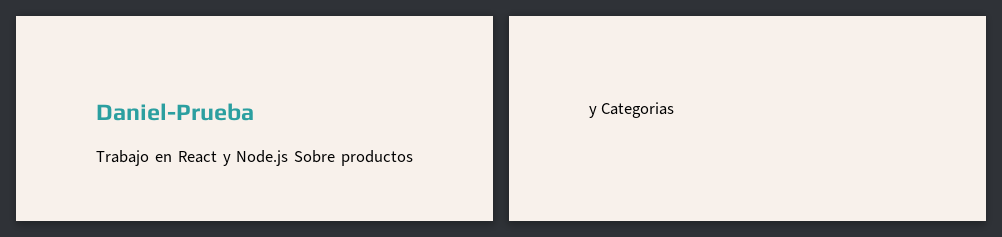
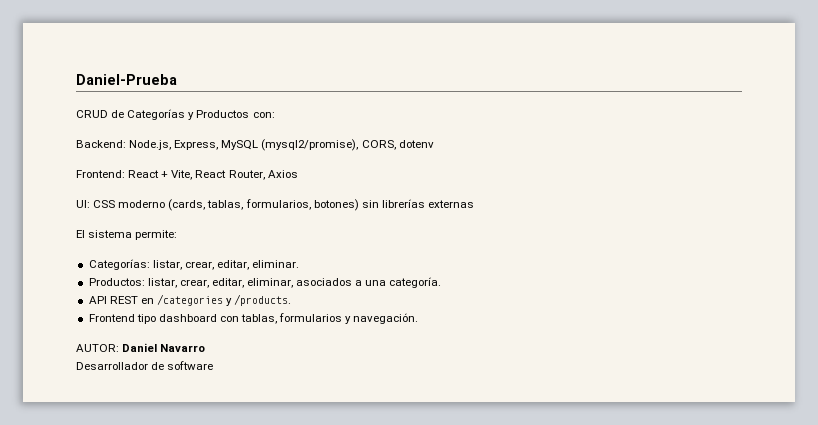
- Trabajo en React y Node.js Sobre productos y Categorias
+ CRUD de Categorías y Productos con:
+ Backend: Node.js, Express, MySQL (mysql2/promise), CORS, dotenv
+ Frontend: React + Vite, React Router, Axios
+ UI: CSS moderno (cards, tablas, formularios, botones) sin librerías externas
+ El sistema permite:
+ Categorías: listar, crear, editar, eliminar.
+ Productos: listar, crear, editar, eliminar, asociados a una categoría.
+ API REST en /categories y /products.
+ Frontend tipo dashboard con tablas, formularios y navegación.
+ AUTOR: Daniel Navarro
+ Desarrollador de software

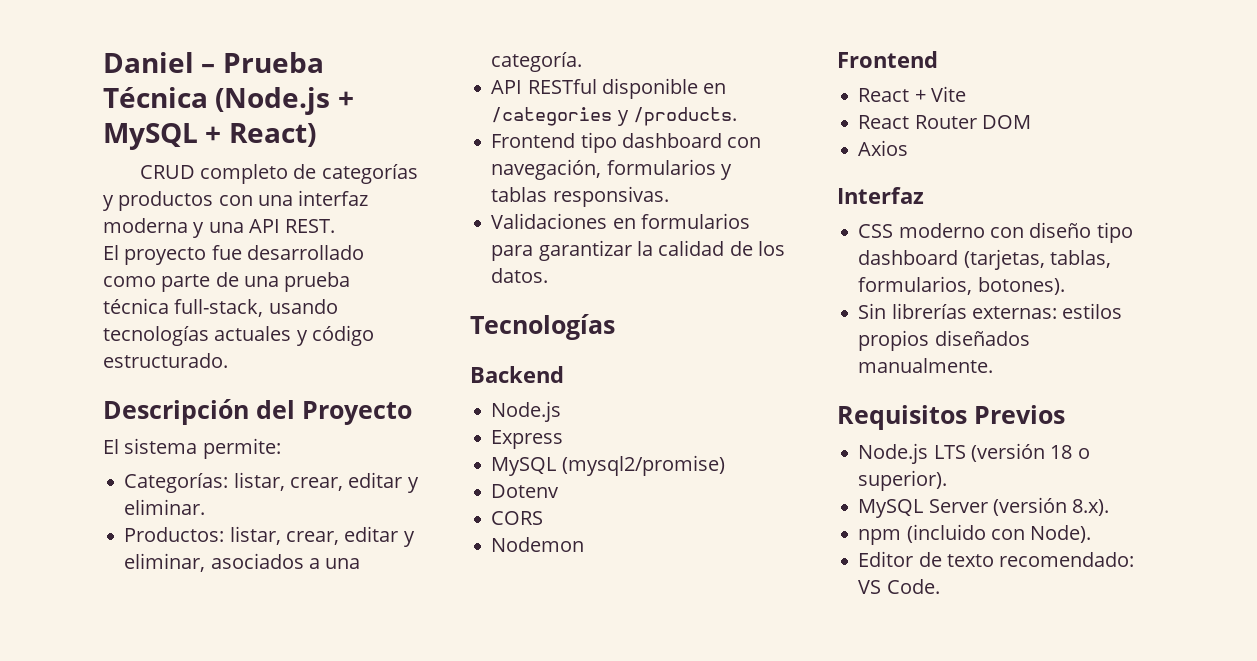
- Daniel-Prueba
- CRUD de Categorías y Productos con:
- Backend: Node.js, Express, MySQL (mysql2/promise), CORS, dotenv
- Frontend: React + Vite, React Router, Axios
- UI: CSS moderno (cards, tablas, formularios, botones) sin librerías externas
+ Daniel – Prueba Técnica (Node.js + MySQL + React)
+ CRUD completo de categorías y productos con una interfaz moderna y una API REST.
+ El proyecto fue desarrollado como parte de una prueba técnica full-stack, usando tecnologías actuales y código estructurado.
+ Descripción del Proyecto
- Categorías: listar, crear, editar, eliminar.
+ Categorías: listar, crear, editar y eliminar.
- Productos: listar, crear, editar, eliminar, asociados a una categoría.
+ Productos: listar, crear, editar y eliminar, asociados a una categoría.
- API REST en /categories y /products.
+ API RESTful disponible en /categories y /products.
- Frontend tipo dashboard con tablas, formularios y navegación.
- AUTOR: Daniel Navarro
- Desarrollador de software
+ Frontend tipo dashboard con navegación, formularios y tablas responsivas.
+ Validaciones en formularios para garantizar la calidad de los datos.
+ Tecnologías
+ Backend
+ Node.js
+ Express
+ MySQL (mysql2/promise)
+ Dotenv
+ CORS
+ Nodemon
+ Frontend
+ React + Vite
+ React Router DOM
+ Axios
+ Interfaz
+ CSS moderno con diseño tipo dashboard (tarjetas, tablas, formularios, botones).
+ Sin librerías externas: estilos propios diseñados manualmente.
+ Requisitos Previos
+ Node.js LTS (versión 18 o superior).
+ MySQL Server (versión 8.x).
+ npm (incluido con Node).
+ Editor de texto recomendado: VS Code.

